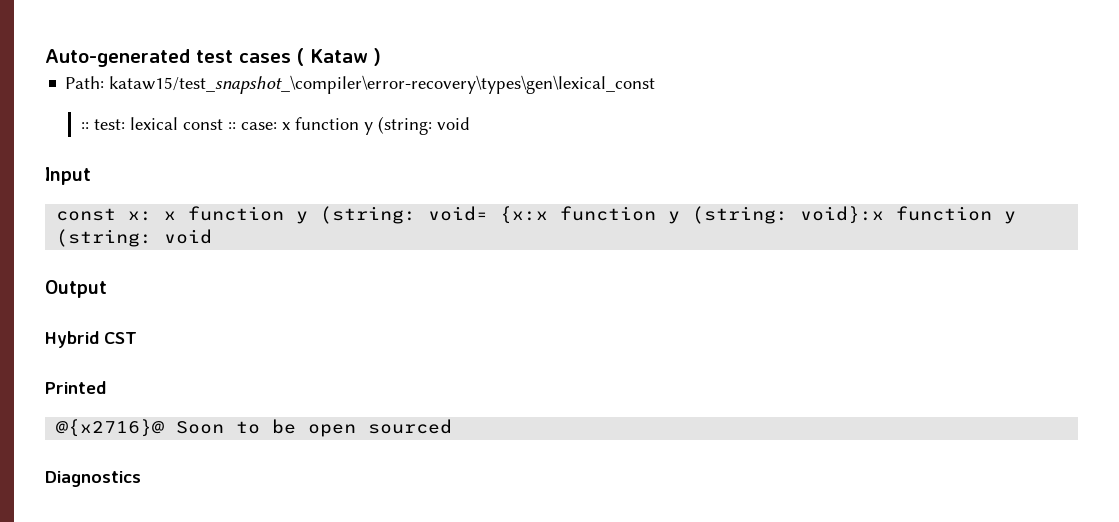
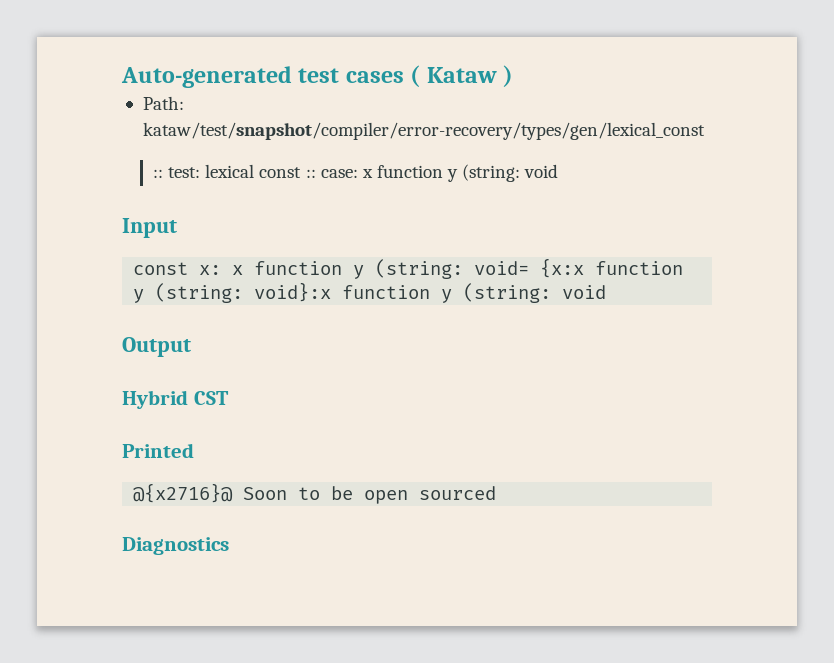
- Path: kataw15/test_snapshot_\compiler\error-recovery\types\gen\lexical_const
+ Path: kataw/test/snapshot/compiler/error-recovery/types/gen/lexical_const

